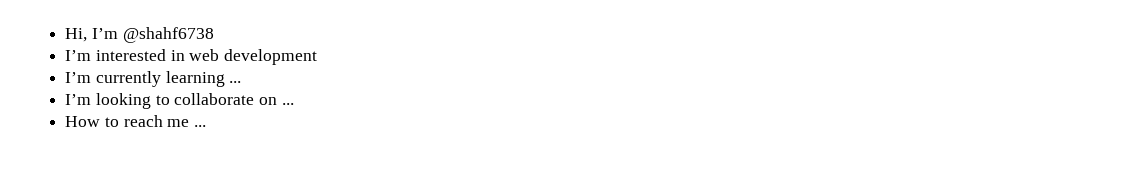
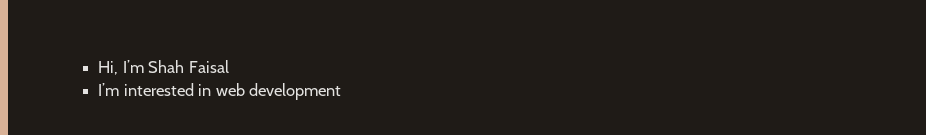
- Hi, I’m @shahf6738
+ Hi, I’m Shah Faisal
- I’m currently learning ...
- I’m looking to collaborate on ...
- How to reach me ...

